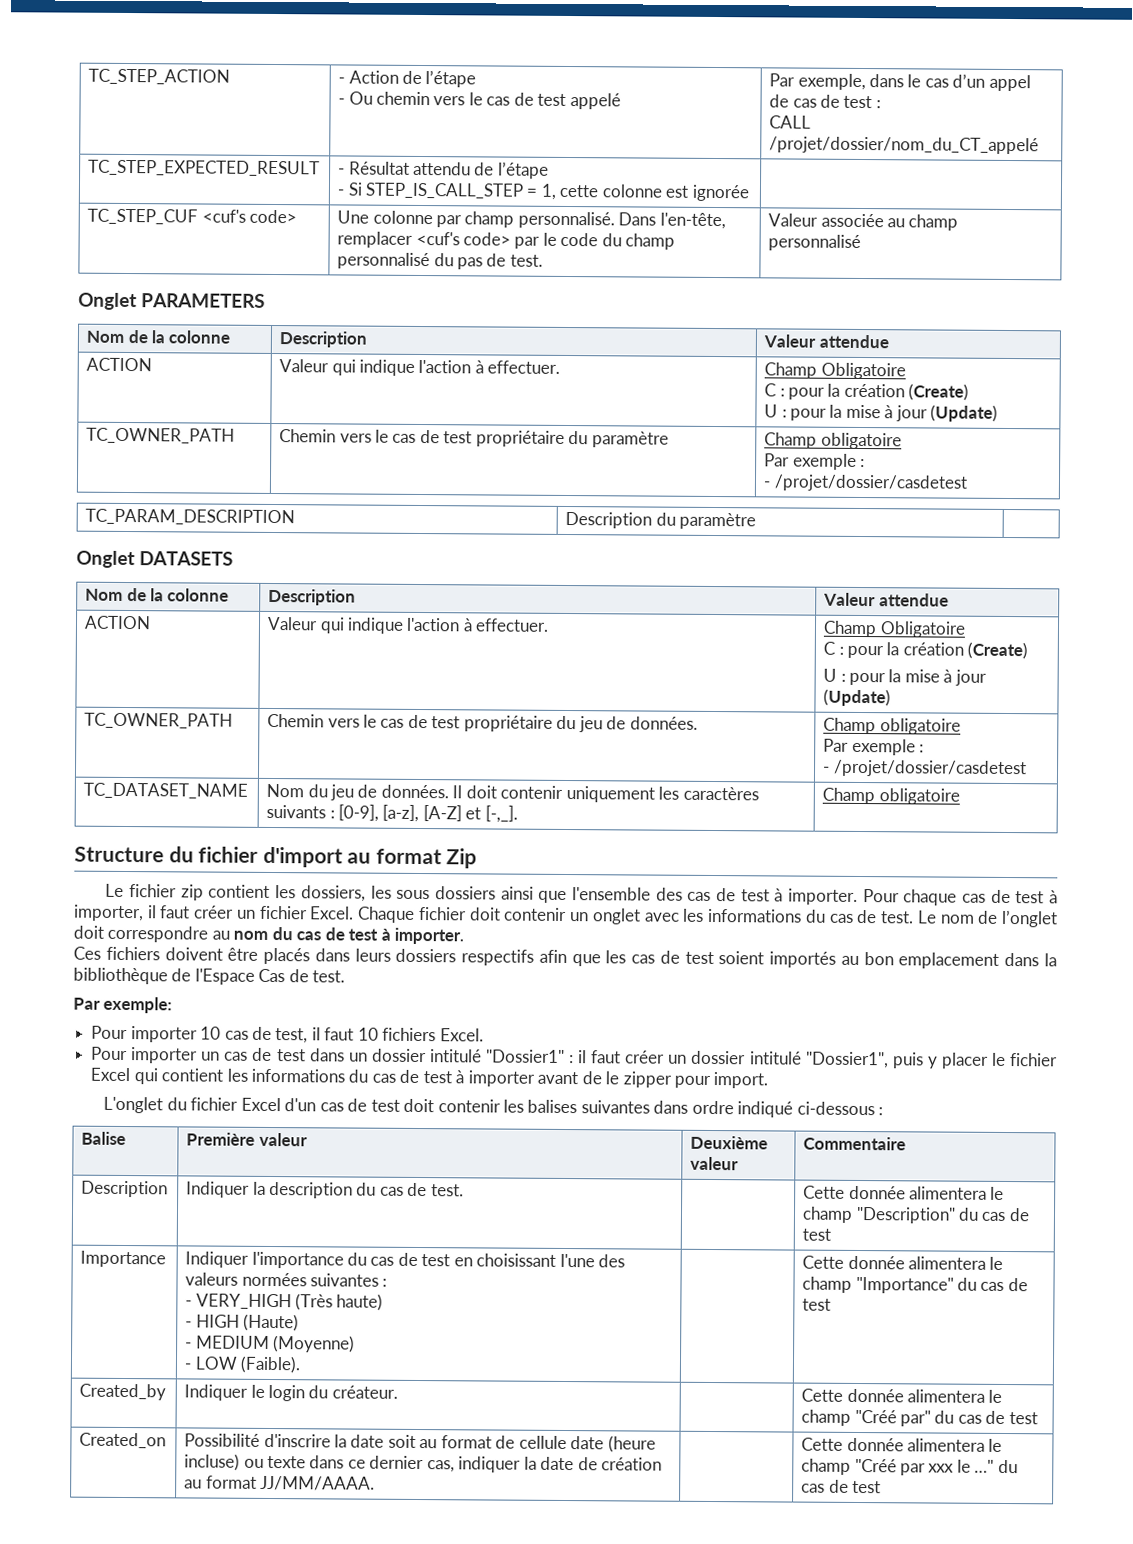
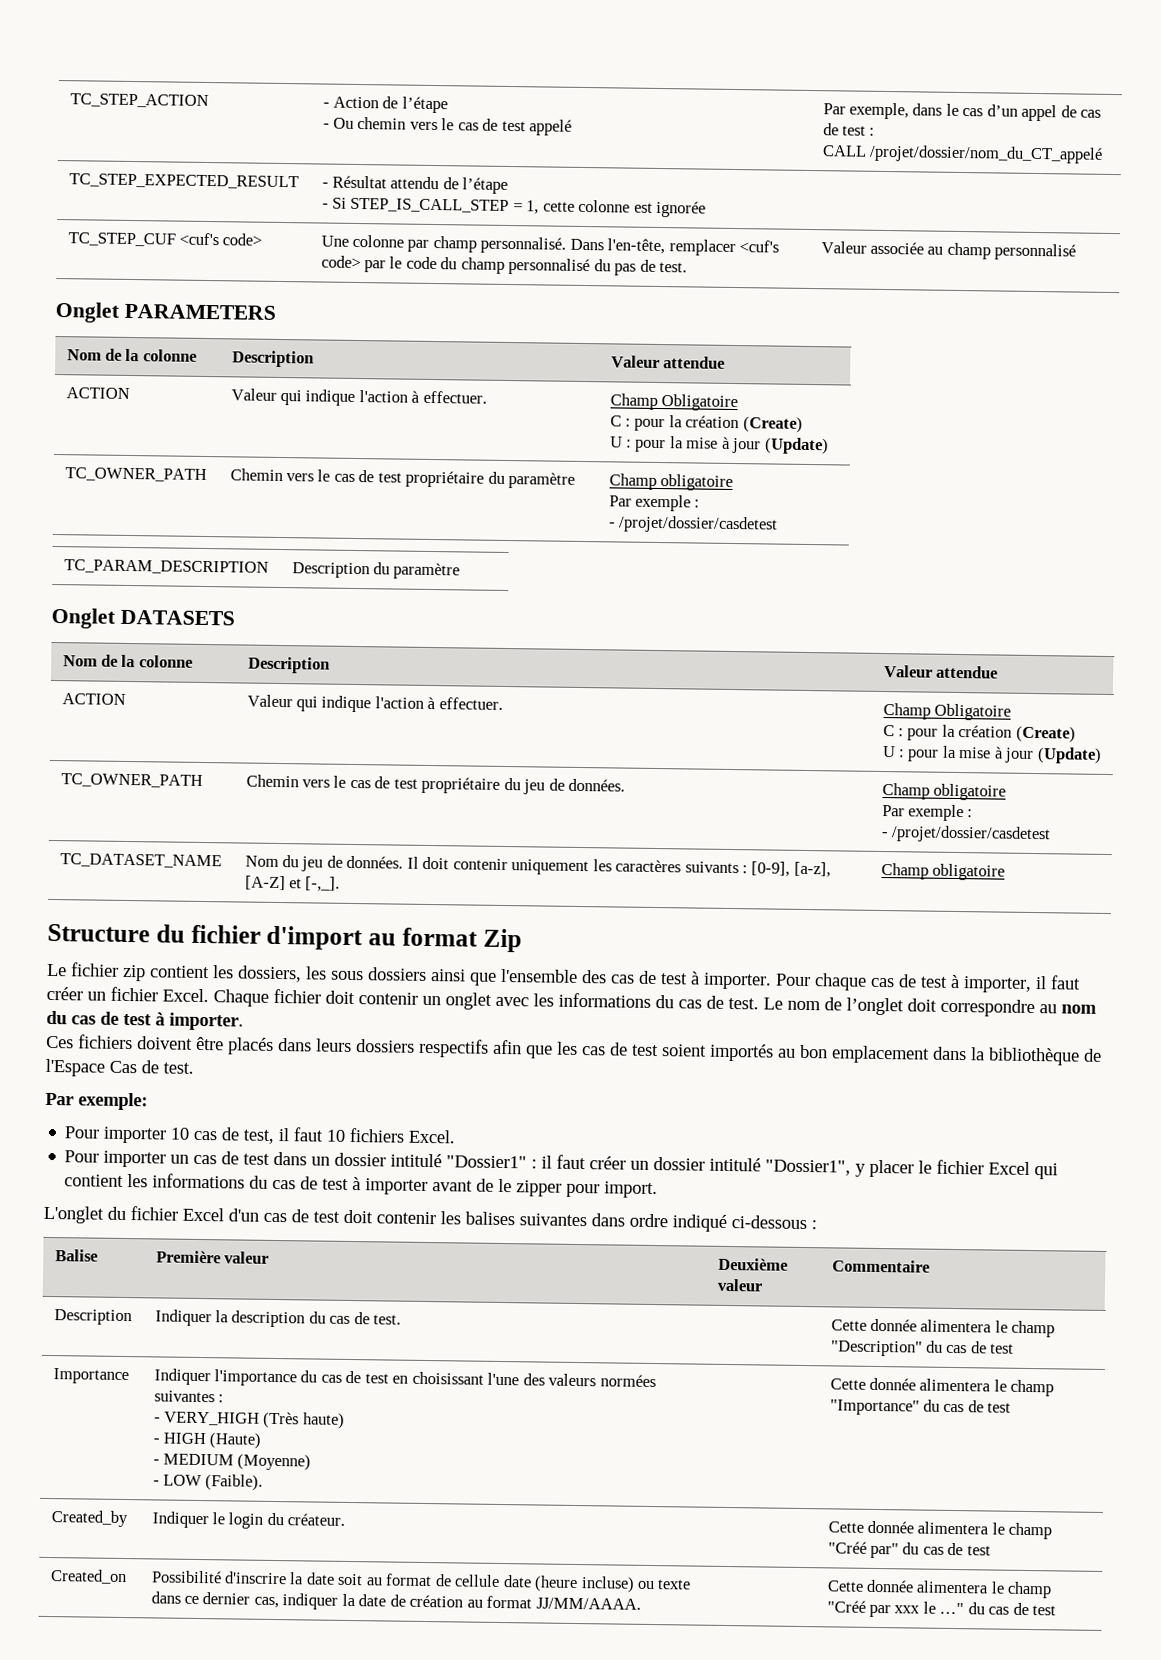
- Pour importer un cas de test dans un dossier intitulé "Dossier1" : il faut créer un dossier intitulé "Dossier1", puis y placer le fichier Excel qui contient les informations du cas de test à importer avant de le zipper pour import.
+ Pour importer un cas de test dans un dossier intitulé "Dossier1" : il faut créer un dossier intitulé "Dossier1", y placer le fichier Excel qui contient les informations du cas de test à importer avant de le zipper pour import.

